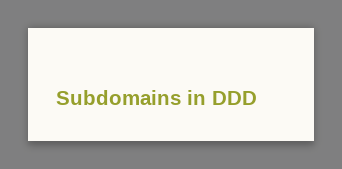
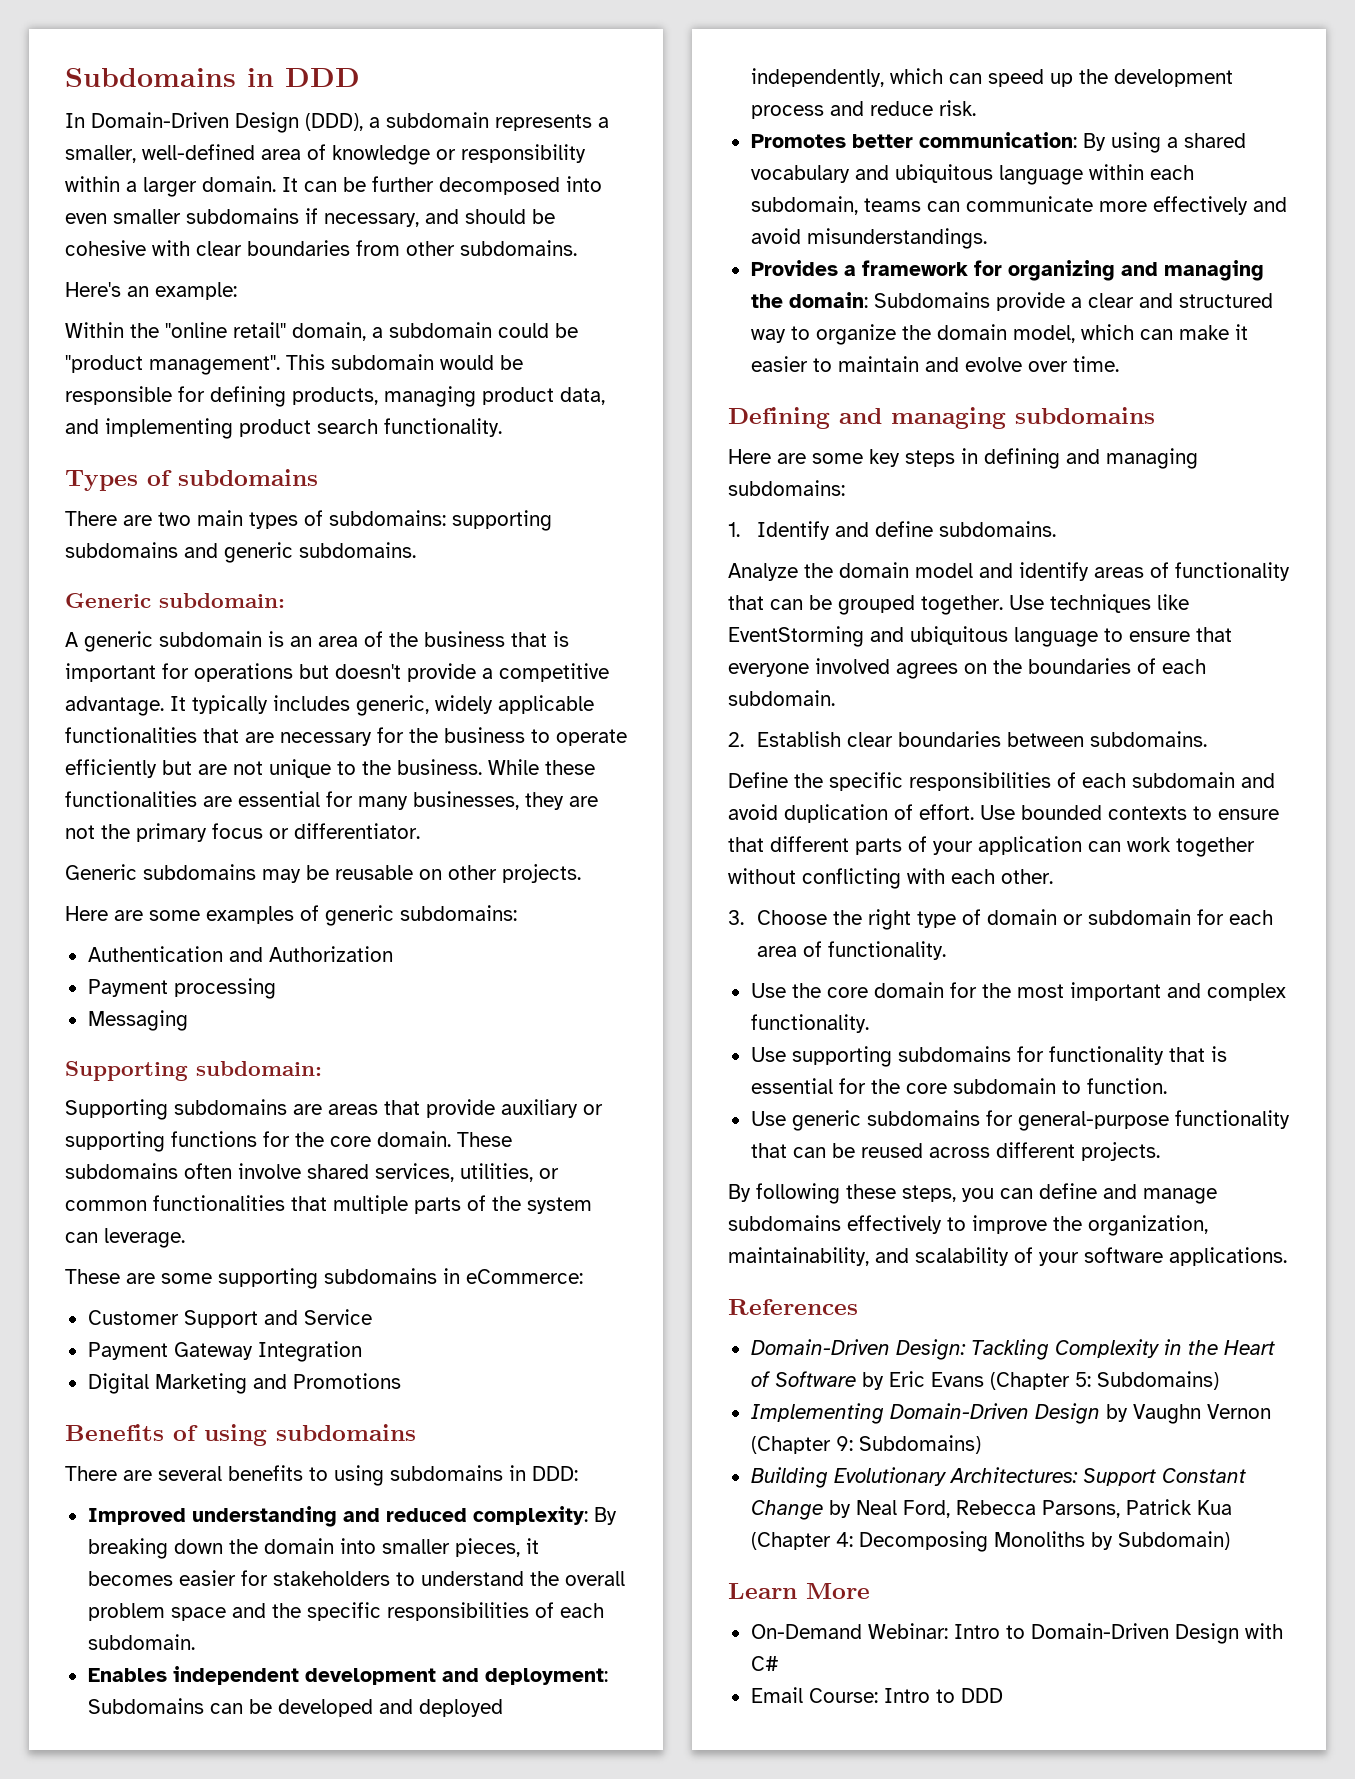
+ In Domain-Driven Design (DDD), a subdomain represents a smaller, well-defined area of knowledge or responsibility within a larger domain. It can be further decomposed into even smaller subdomains if necessary, and should be cohesive with clear boundaries from other subdomains.
+ Here's an example:
+ Within the "online retail" domain, a subdomain could be "product management". This subdomain would be responsible for defining products, managing product data, and implementing product search functionality.
+ Types of subdomains
+ There are two main types of subdomains: supporting subdomains and generic subdomains.
+ Generic subdomain:
+ A generic subdomain is an area of the business that is important for operations but doesn't provide a competitive advantage. It typically includes generic, widely applicable functionalities that are necessary for the business to operate efficiently but are not unique to the business. While these functionalities are essential for many businesses, they are not the primary focus or differentiator.
+ Generic subdomains may be reusable on other projects.
+ Here are some examples of generic subdomains:
+ Authentication and Authorization
+ Payment processing
+ Messaging
+ Supporting subdomain:
+ Supporting subdomains are areas that provide auxiliary or supporting functions for the core domain. These subdomains often involve shared services, utilities, or common functionalities that multiple parts of the system can leverage.
+ These are some supporting subdomains in eCommerce:
+ Customer Support and Service
+ Payment Gateway Integration
+ Digital Marketing and Promotions
+ Benefits of using subdomains
+ There are several benefits to using subdomains in DDD:
+ Improved understanding and reduced complexity: By breaking down the domain into smaller pieces, it becomes easier for stakeholders to understand the overall problem space and the specific responsibilities of each subdomain.
+ Enables independent development and deployment: Subdomains can be developed and deployed independently, which can speed up the development process and reduce risk.
+ Promotes better communication: By using a shared vocabulary and ubiquitous language within each subdomain, teams can communicate more effectively and avoid misunderstandings.
+ Provides a framework for organizing and managing the domain: Subdomains provide a clear and structured way to organize the domain model, which can make it easier to maintain and evolve over time.
+ Defining and managing subdomains
+ Here are some key steps in defining and managing subdomains:
+ 1. Identify and define subdomains.
+ Analyze the domain model and identify areas of functionality that can be grouped together. Use techniques like EventStorming and ubiquitous language to ensure that everyone involved agrees on the boundaries of each subdomain.
+ 2. Establish clear boundaries between subdomains.
+ Define the specific responsibilities of each subdomain and avoid duplication of effort. Use bounded contexts to ensure that different parts of your application can work together without conflicting with each other.
+ 3. Choose the right type of domain or subdomain for each area of functionality.
+ Use the core domain for the most important and complex functionality.
+ Use supporting subdomains for functionality that is essential for the core subdomain to function.
+ Use generic subdomains for general-purpose functionality that can be reused across different projects.
+ By following these steps, you can define and manage subdomains effectively to improve the organization, maintainability, and scalability of your software applications.
+ References
+ Domain-Driven Design: Tackling Complexity in the Heart of Software by Eric Evans (Chapter 5: Subdomains)
+ Implementing Domain-Driven Design by Vaughn Vernon (Chapter 9: Subdomains)
+ Building Evolutionary Architectures: Support Constant Change by Neal Ford, Rebecca Parsons, Patrick Kua (Chapter 4: Decomposing Monoliths by Subdomain)
+ Learn More
+ On-Demand Webinar: Intro to Domain-Driven Design with C#
+ Email Course: Intro to DDD

